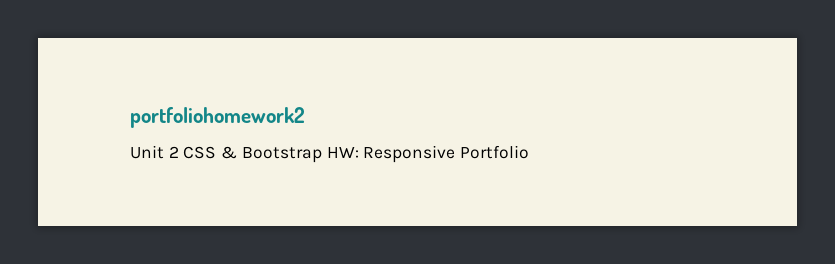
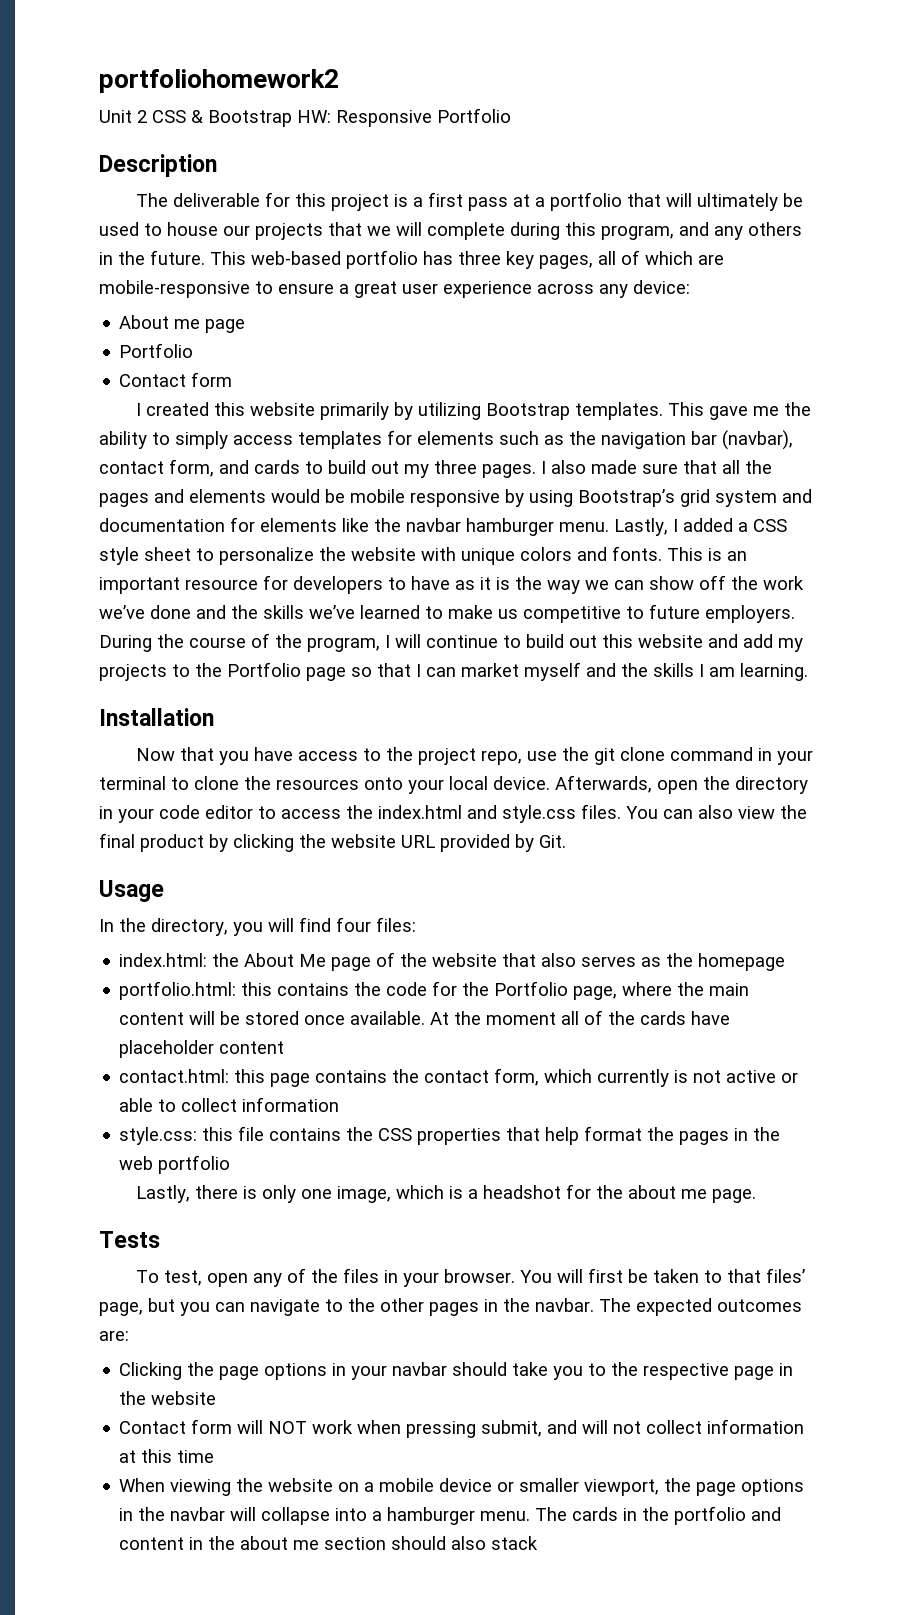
+ Description
+ The deliverable for this project is a first pass at a portfolio that will ultimately be used to house our projects that we will complete during this program, and any others in the future. This web-based portfolio has three key pages, all of which are mobile-responsive to ensure a great user experience across any device:
+ About me page
+ Portfolio
+ Contact form
+ I created this website primarily by utilizing Bootstrap templates. This gave me the ability to simply access templates for elements such as the navigation bar (navbar), contact form, and cards to build out my three pages. I also made sure that all the pages and elements would be mobile responsive by using Bootstrap’s grid system and documentation for elements like the navbar hamburger menu. Lastly, I added a CSS style sheet to personalize the website with unique colors and fonts. This is an important resource for developers to have as it is the way we can show off the work we’ve done and the skills we’ve learned to make us competitive to future employers. During the course of the program, I will continue to build out this website and add my projects to the Portfolio page so that I can market myself and the skills I am learning.
+ Installation
+ Now that you have access to the project repo, use the git clone command in your terminal to clone the resources onto your local device. Afterwards, open the directory in your code editor to access the index.html and style.css files. You can also view the final product by clicking the website URL provided by Git.
+ Usage
+ In the directory, you will find four files:
+ index.html: the About Me page of the website that also serves as the homepage
+ portfolio.html: this contains the code for the Portfolio page, where the main content will be stored once available. At the moment all of the cards have placeholder content
+ contact.html: this page contains the contact form, which currently is not active or able to collect information
+ style.css: this file contains the CSS properties that help format the pages in the web portfolio
+ Lastly, there is only one image, which is a headshot for the about me page.
+ Tests
+ To test, open any of the files in your browser. You will first be taken to that files’ page, but you can navigate to the other pages in the navbar. The expected outcomes are:
+ Clicking the page options in your navbar should take you to the respective page in the website
+ Contact form will NOT work when pressing submit, and will not collect information at this time
+ When viewing the website on a mobile device or smaller viewport, the page options in the navbar will collapse into a hamburger menu. The cards in the portfolio and content in the about me section should also stack

